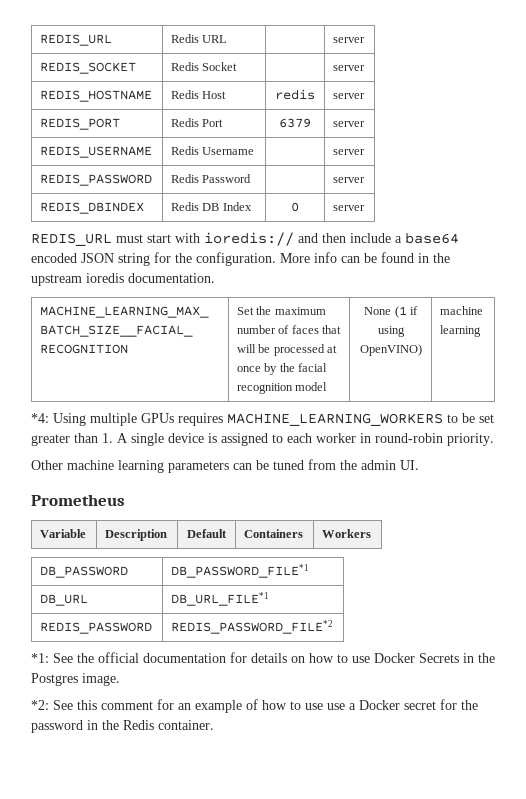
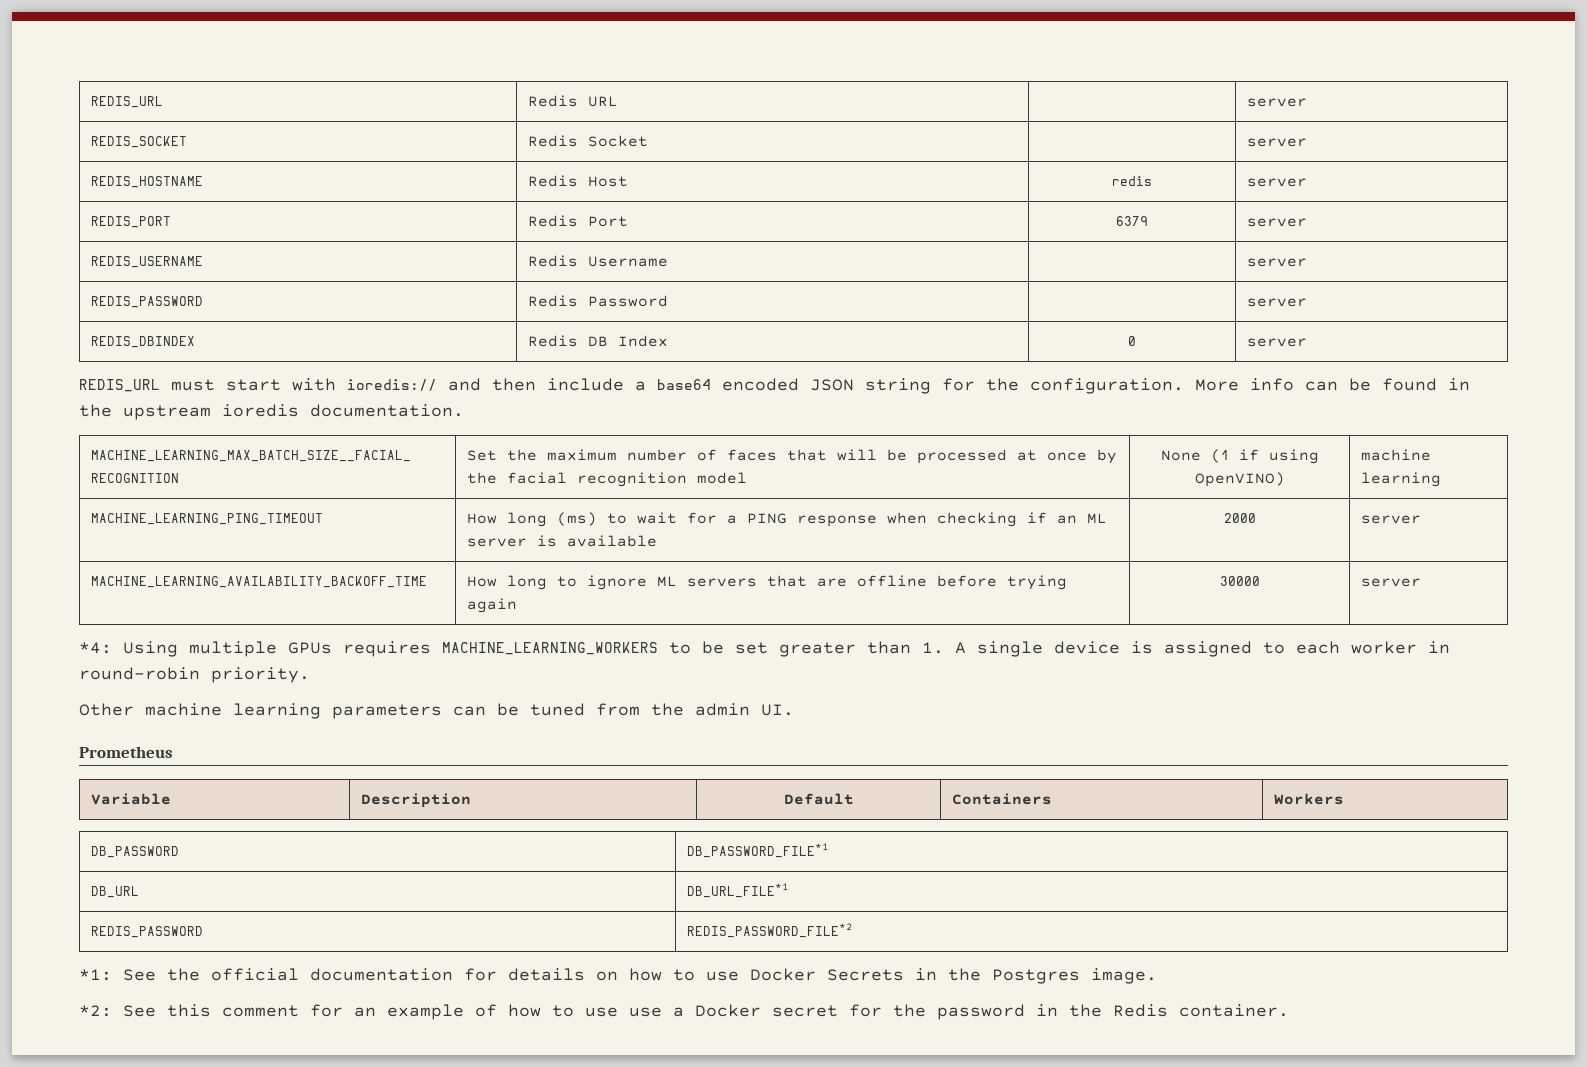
+ MACHINE_LEARNING_PING_TIMEOUT | How long (ms) to wait for a PING response when checking if an ML server is available | 2000 | server
+ MACHINE_LEARNING_AVAILABILITY_BACKOFF_TIME | How long to ignore ML servers that are offline before trying again | 30000 | server

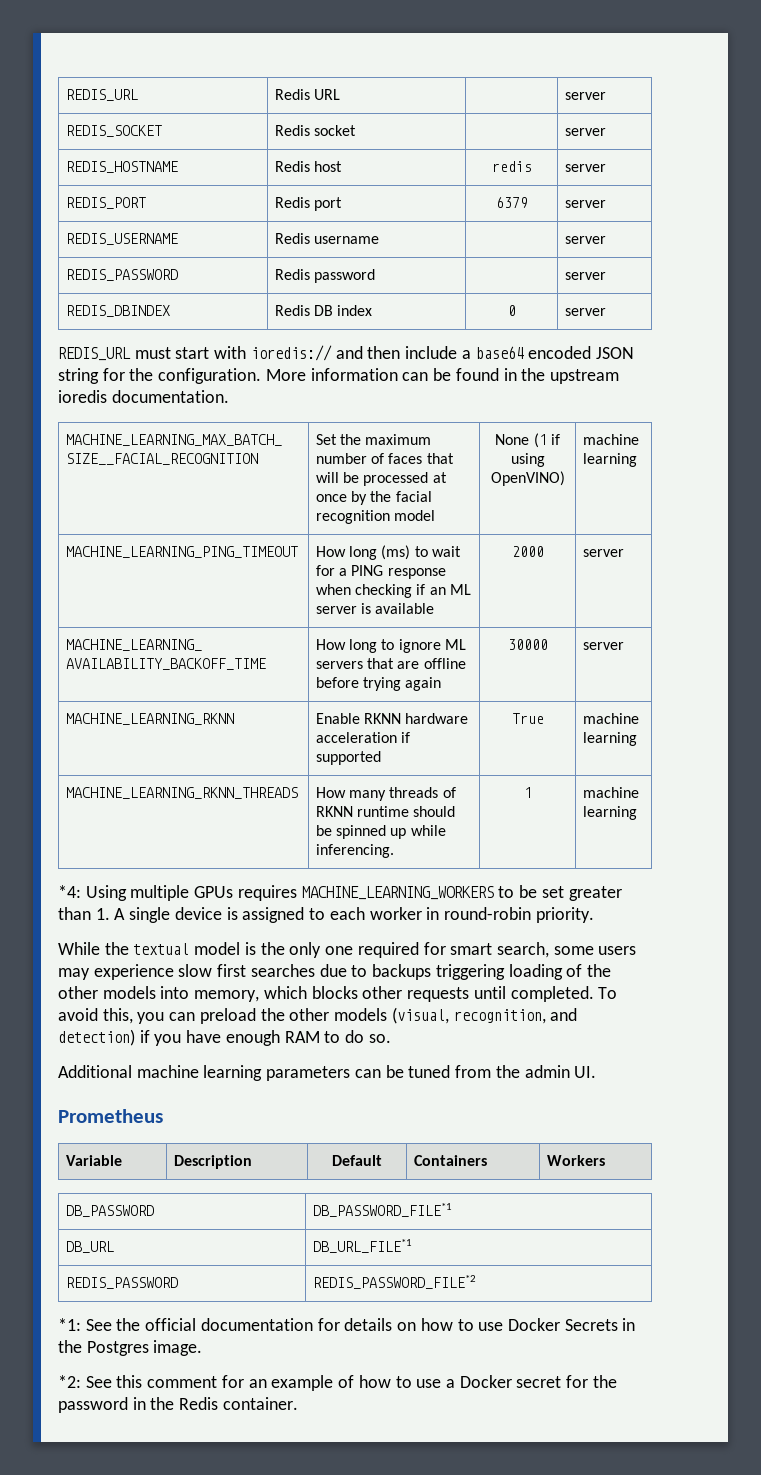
- REDIS_SOCKET | Redis Socket | | server
+ REDIS_SOCKET | Redis socket | | server
- REDIS_HOSTNAME | Redis Host | redis | server
+ REDIS_HOSTNAME | Redis host | redis | server
- REDIS_PORT | Redis Port | 6379 | server
+ REDIS_PORT | Redis port | 6379 | server
- REDIS_USERNAME | Redis Username | | server
+ REDIS_USERNAME | Redis username | | server
- REDIS_PASSWORD | Redis Password | | server
+ REDIS_PASSWORD | Redis password | | server
- REDIS_DBINDEX | Redis DB Index | 0 | server
+ REDIS_DBINDEX | Redis DB index | 0 | server
- More info can be found in the upstream ioredis documentation.
+ More information can be found in the upstream ioredis documentation.
+ MACHINE_LEARNING_RKNN | Enable RKNN hardware acceleration if supported | True | machine learning
+ MACHINE_LEARNING_RKNN_THREADS | How many threads of RKNN runtime should be spinned up while inferencing. | 1 | machine learning
- Other machine learning parameters can be tuned from the admin UI.
+ While the textual model is the only one required for smart search, some users may experience slow first searches due to backups triggering loading of the other models into memory, which blocks other requests until completed. To avoid this, you can preload the other models (visual, recognition, and detection) if you have enough RAM to do so.
+ Additional machine learning parameters can be tuned from the admin UI.
- *2: See this comment for an example of how to use use a Docker secret for the password in the Redis container.
+ *2: See this comment for an example of how to use a Docker secret for the password in the Redis container.

